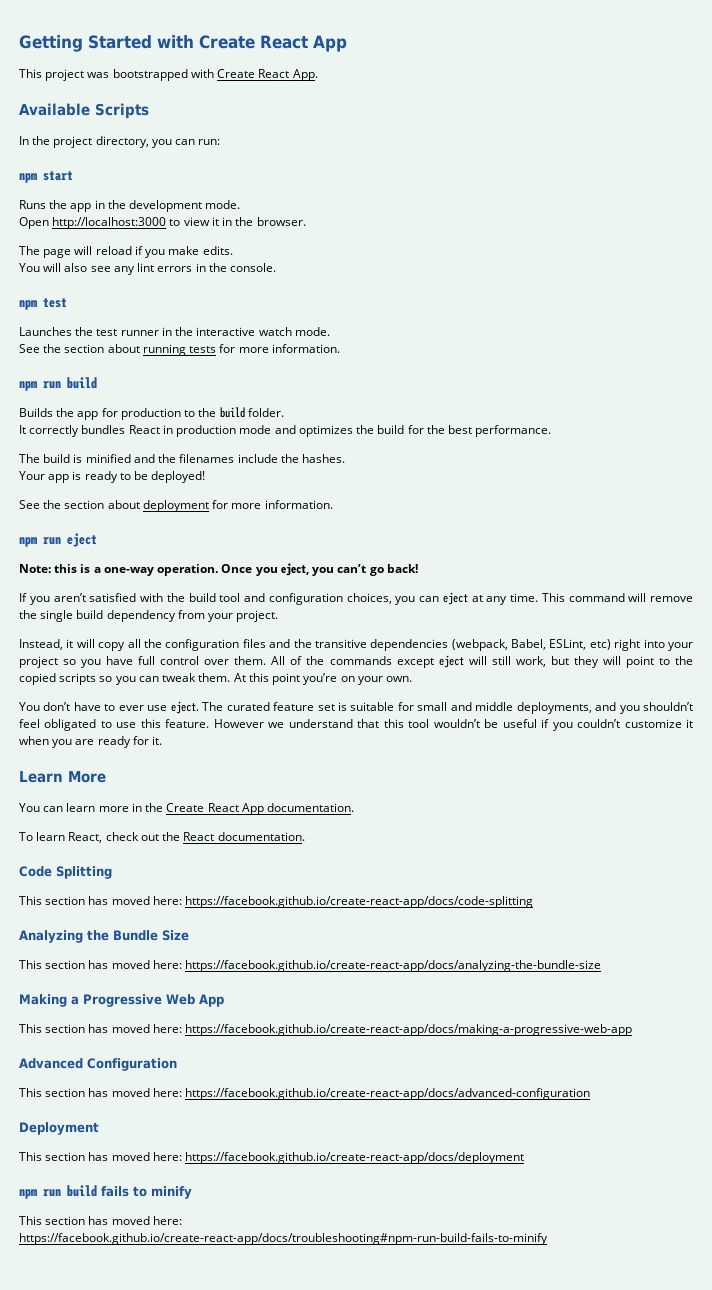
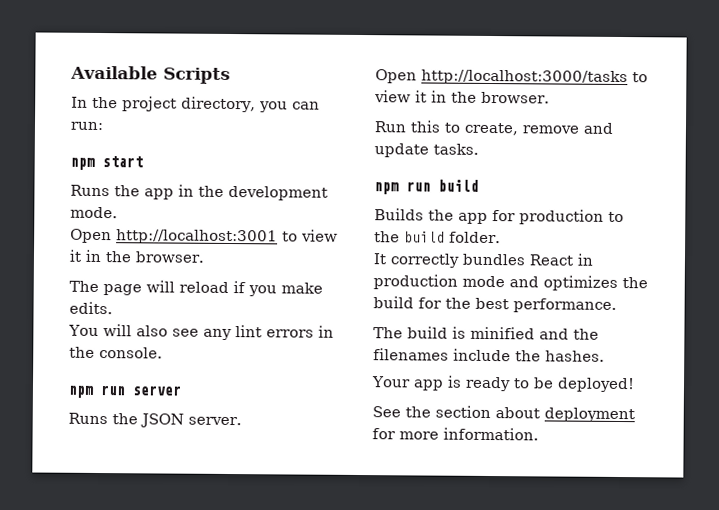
- Getting Started with Create React App
- This project was bootstrapped with Create React App.
- Open http://localhost:3000 to view it in the browser.
+ Open http://localhost:3001 to view it in the browser.
- npm test
- Launches the test runner in the interactive watch mode.
- See the section about running tests for more information.
+ npm run server
+ Runs the JSON server.
+ Open http://localhost:3000/tasks to view it in the browser.
+ Run this to create, remove and update tasks.
- npm run eject
- Note: this is a one-way operation. Once you eject, you can’t go back!
- If you aren’t satisfied with the build tool and configuration choices, you can eject at any time. This command will remove the single build dependency from your project.
- Instead, it will copy all the configuration files and the transitive dependencies (webpack, Babel, ESLint, etc) right into your project so you have full control over them. All of the commands except eject will still work, but they will point to the copied scripts so you can tweak them. At this point you’re on your own.
- You don’t have to ever use eject. The curated feature set is suitable for small and middle deployments, and you shouldn’t feel obligated to use this feature. However we understand that this tool wouldn’t be useful if you couldn’t customize it when you are ready for it.
- Learn More
- You can learn more in the Create React App documentation.
- To learn React, check out the React documentation.
- Code Splitting
- This section has moved here: https://facebook.github.io/create-react-app/docs/code-splitting
- Analyzing the Bundle Size
- This section has moved here: https://facebook.github.io/create-react-app/docs/analyzing-the-bundle-size
- Making a Progressive Web App
- This section has moved here: https://facebook.github.io/create-react-app/docs/making-a-progressive-web-app
- Advanced Configuration
- This section has moved here: https://facebook.github.io/create-react-app/docs/advanced-configuration
- Deployment
- This section has moved here: https://facebook.github.io/create-react-app/docs/deployment
- npm run build fails to minify
- This section has moved here: https://facebook.github.io/create-react-app/docs/troubleshooting#npm-run-build-fails-to-minify

